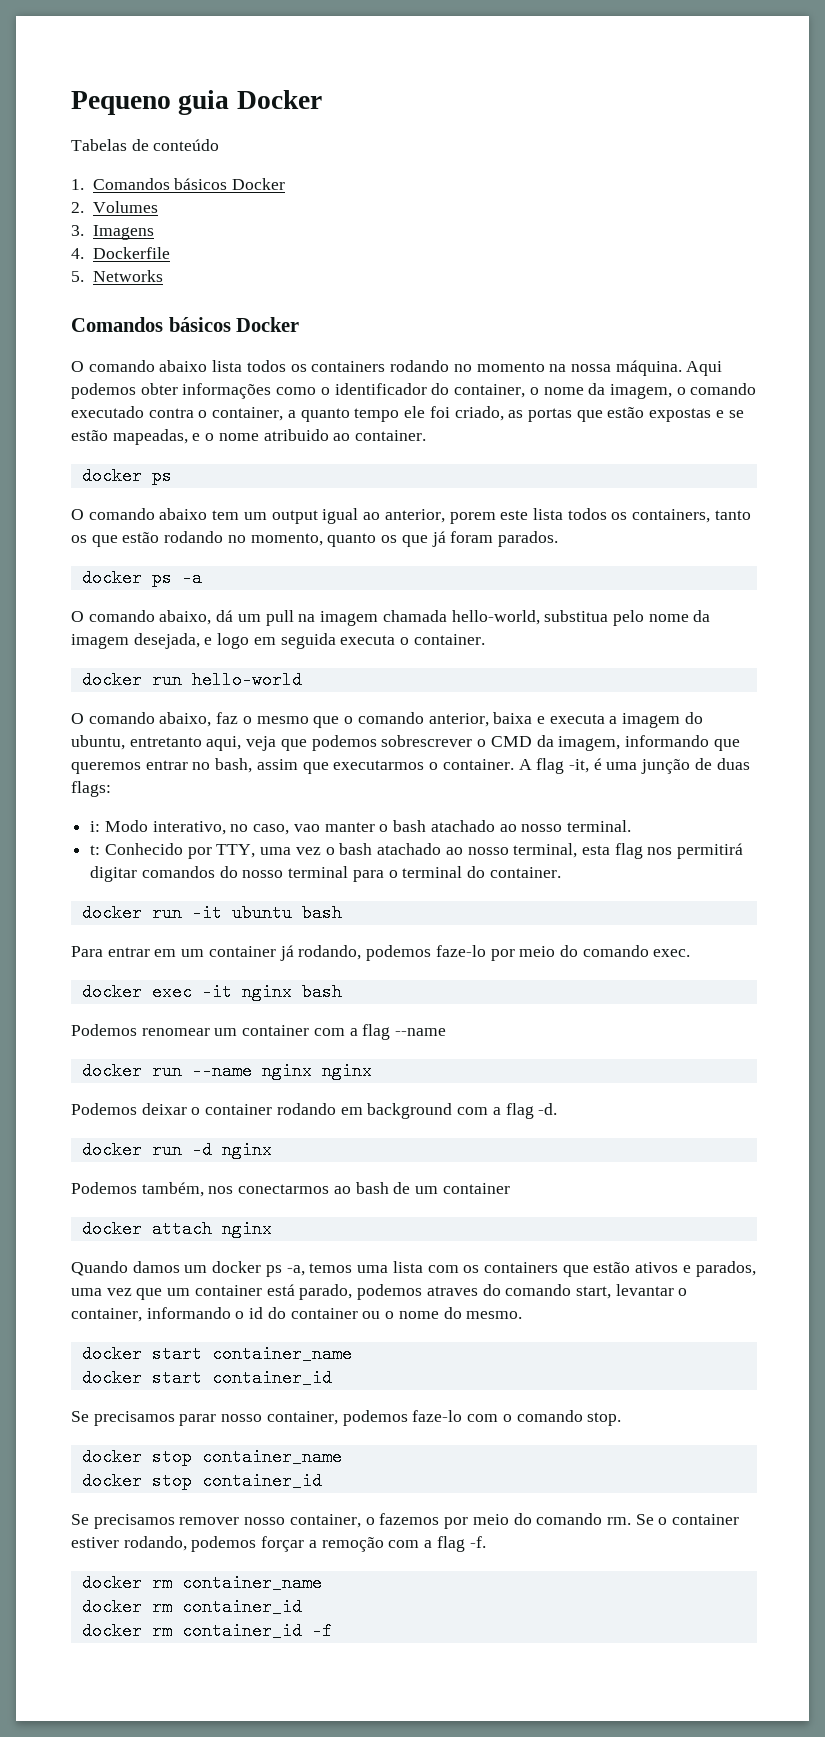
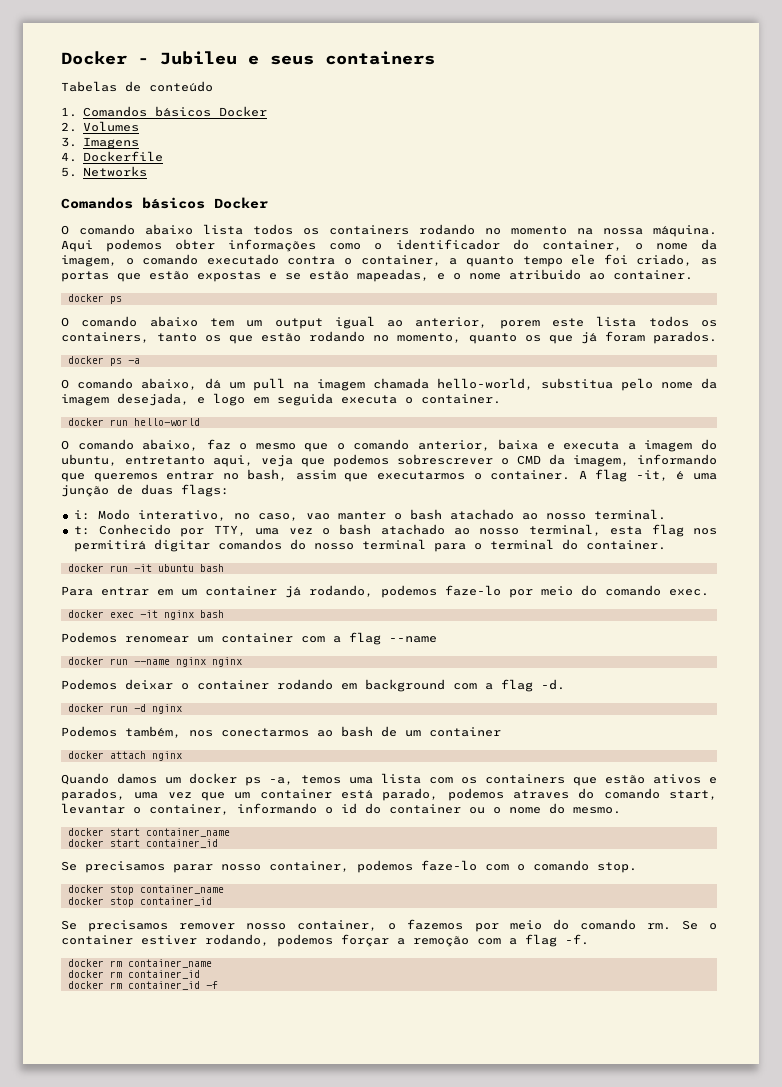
- Pequeno guia Docker
+ Docker - Jubileu e seus containers

